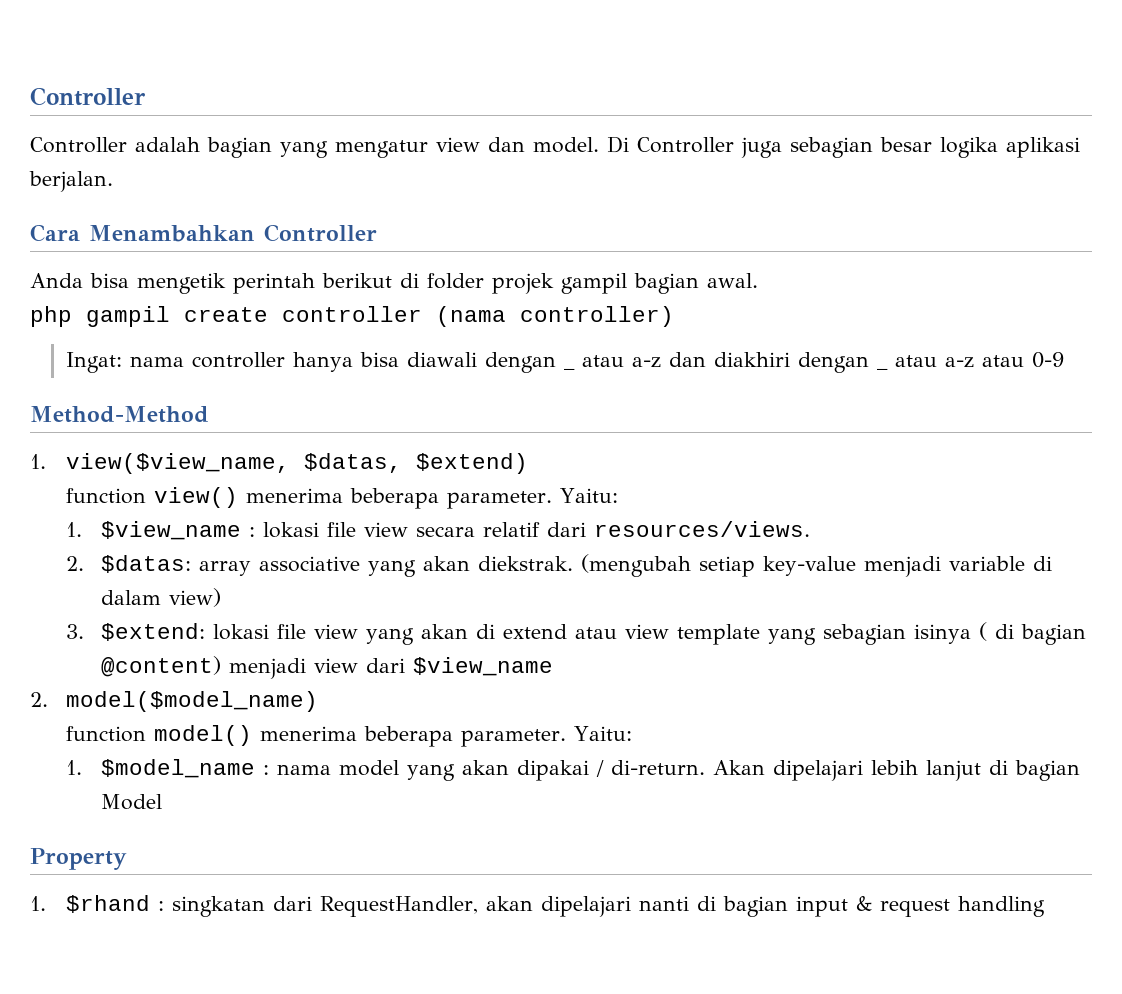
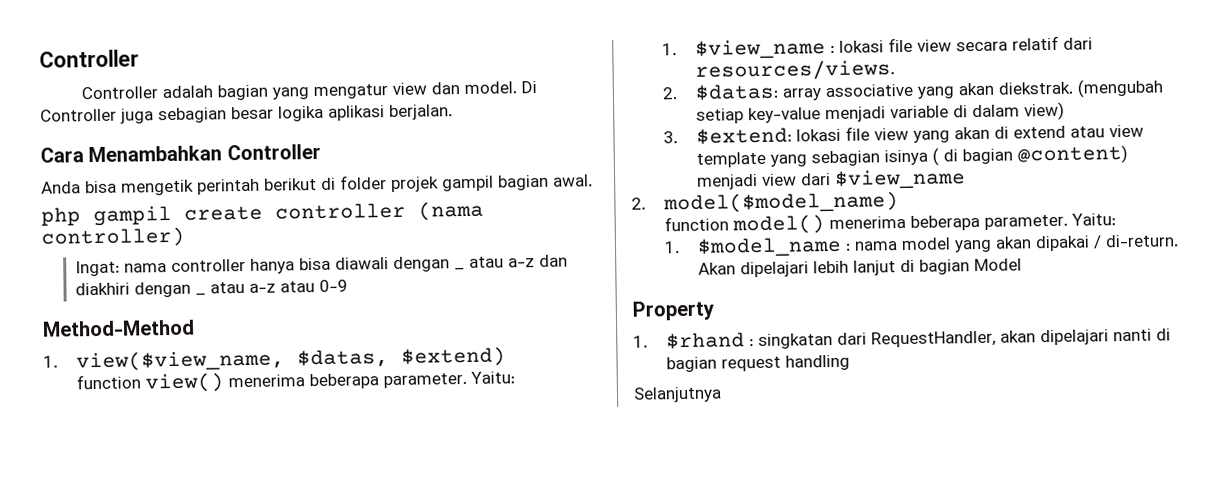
- 1. $rhand : singkatan dari RequestHandler, akan dipelajari nanti di bagian input & request handling
+ 1. $rhand : singkatan dari RequestHandler, akan dipelajari nanti di bagian request handling
+ Selanjutnya

